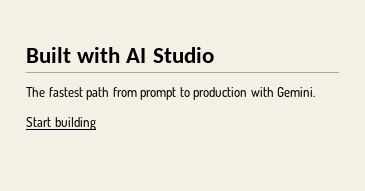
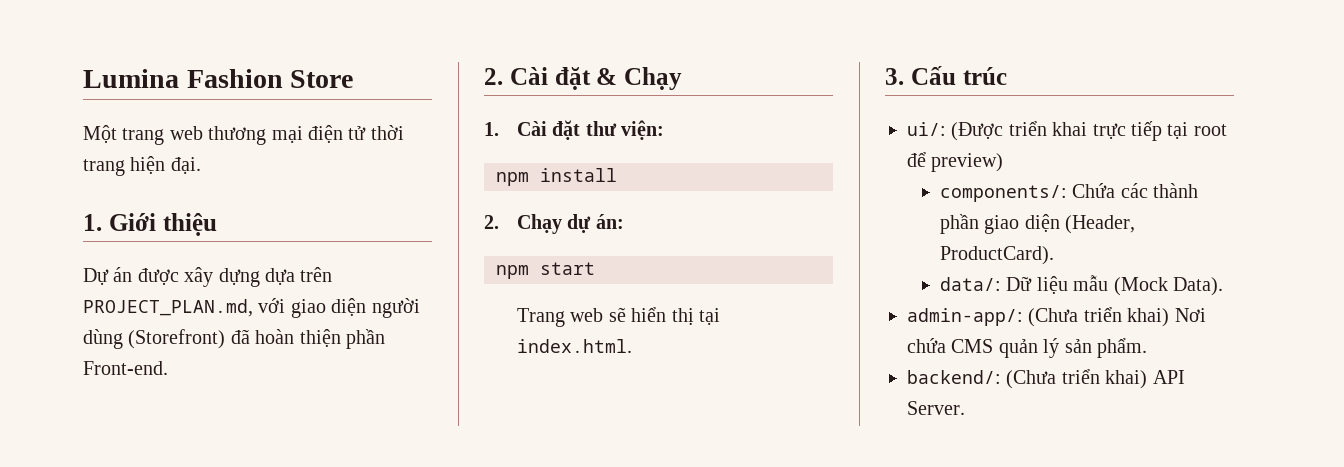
- Built with AI Studio
- The fastest path from prompt to production with Gemini.
- Start building
+ Lumina Fashion Store
+ Một trang web thương mại điện tử thời trang hiện đại.
+ 1. Giới thiệu
+ Dự án được xây dựng dựa trên PROJECT_PLAN.md, với giao diện người dùng (Storefront) đã hoàn thiện phần Front-end.
+ 2. Cài đặt & Chạy
+ 1. Cài đặt thư viện:
+ npm install
+ 2. Chạy dự án:
+ npm start
+ Trang web sẽ hiển thị tại index.html.
+ 3. Cấu trúc
+ ui/: (Được triển khai trực tiếp tại root để preview)
+ components/: Chứa các thành phần giao diện (Header, ProductCard).
+ data/: Dữ liệu mẫu (Mock Data).
+ admin-app/: (Chưa triển khai) Nơi chứa CMS quản lý sản phẩm.
+ backend/: (Chưa triển khai) API Server.

